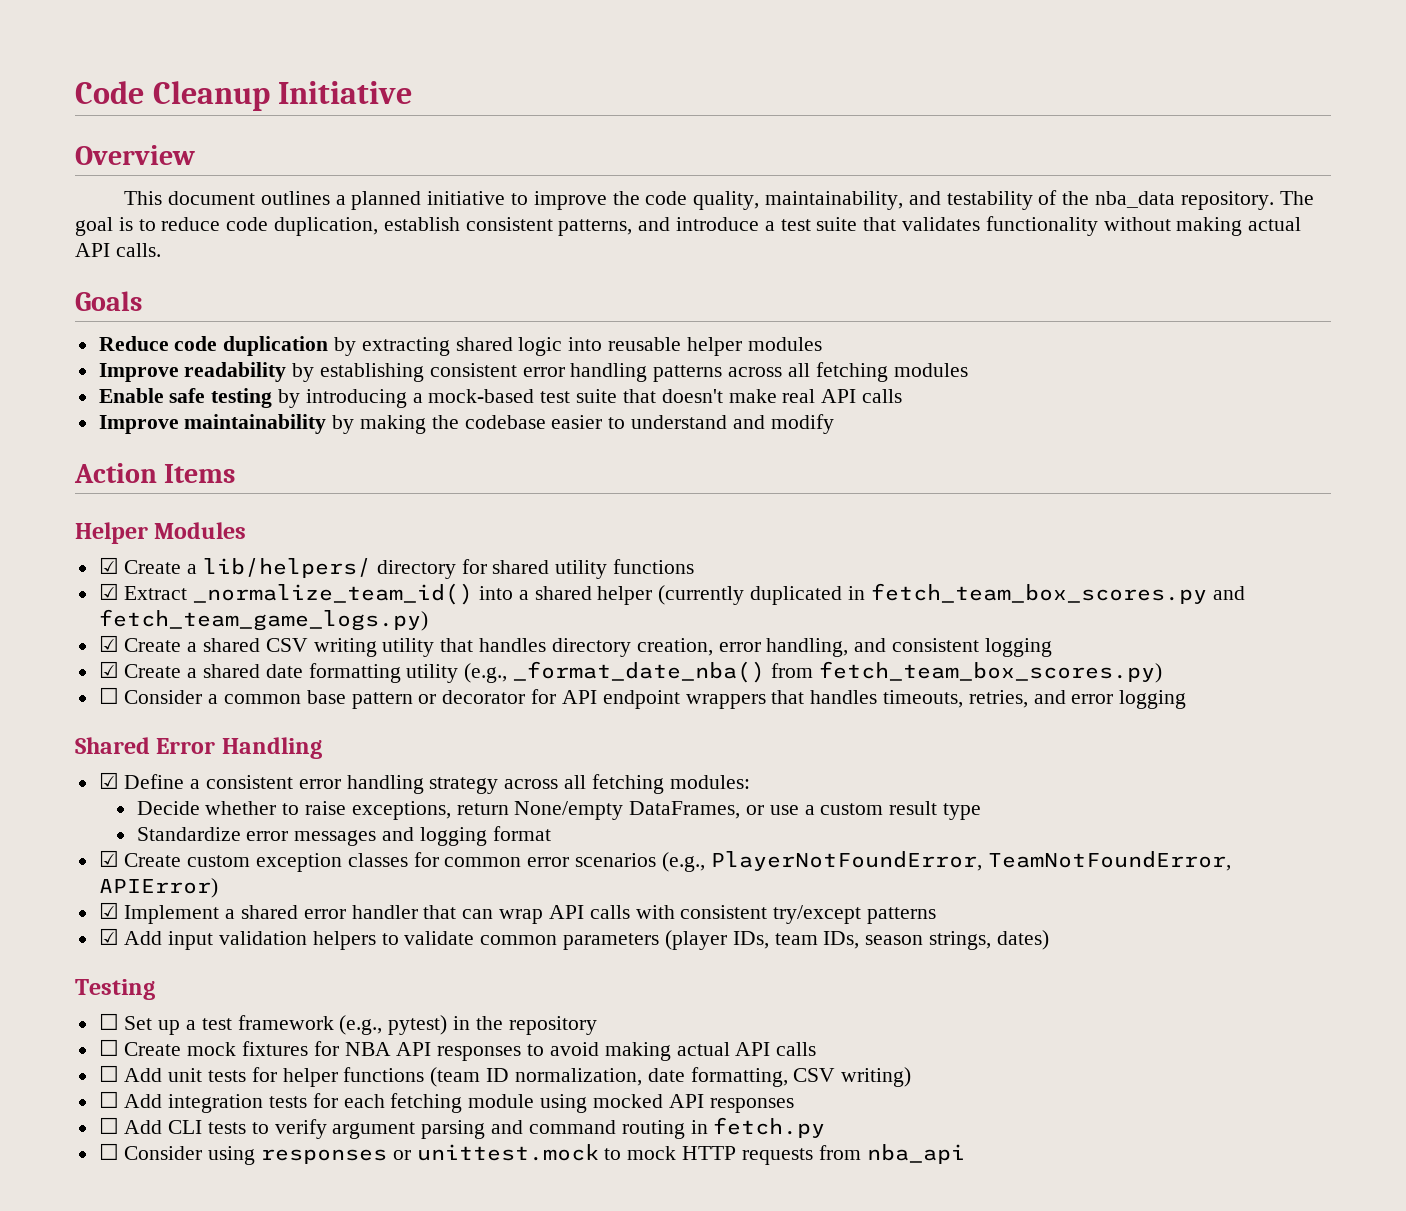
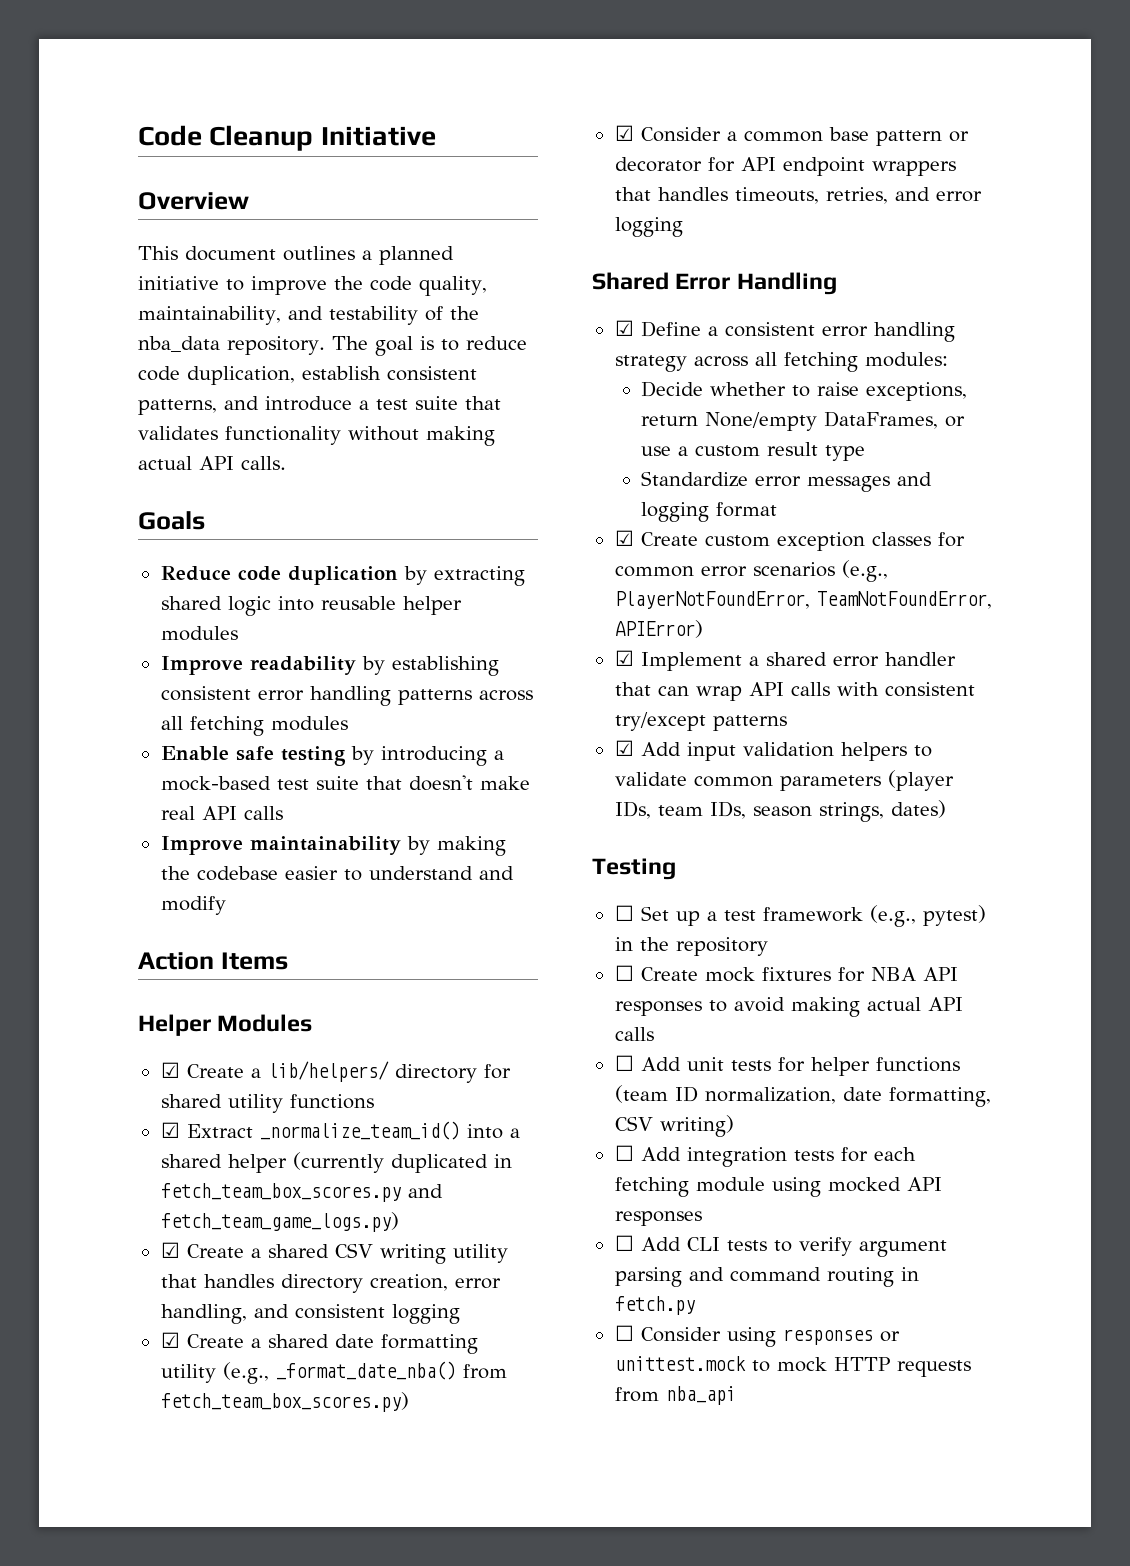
- ☐ Consider a common base pattern or decorator for API endpoint wrappers that handles timeouts, retries, and error logging
+ ☑ Consider a common base pattern or decorator for API endpoint wrappers that handles timeouts, retries, and error logging

